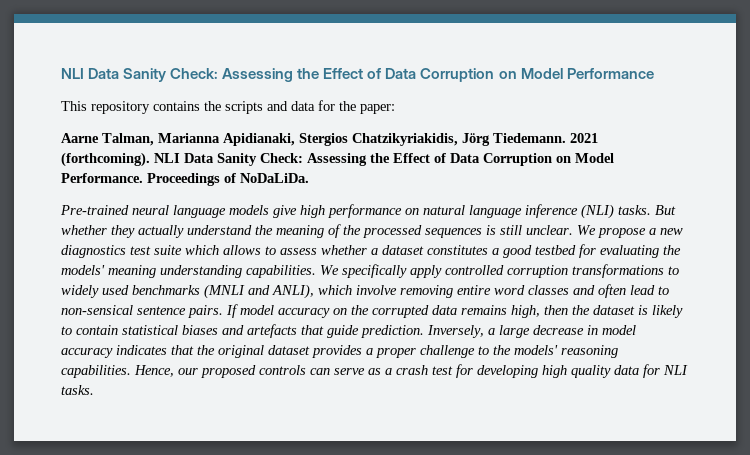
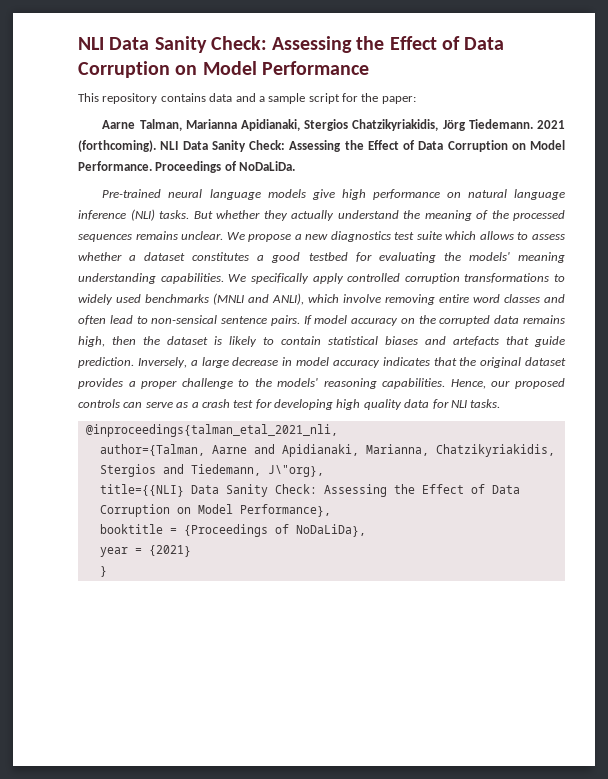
- This repository contains the scripts and data for the paper:
+ This repository contains data and a sample script for the paper:
- But whether they actually understand the meaning of the processed sequences is still unclear.
+ But whether they actually understand the meaning of the processed sequences remains unclear.
+ @inproceedings{talman_etal_2021_nli,
+ author={Talman, Aarne and Apidianaki, Marianna, Chatzikyriakidis, Stergios and Tiedemann, J\"org},
+ title={{NLI} Data Sanity Check: Assessing the Effect of Data Corruption on Model Performance},
+ booktitle = {Proceedings of NoDaLiDa},
+ year = {2021}
+ }

